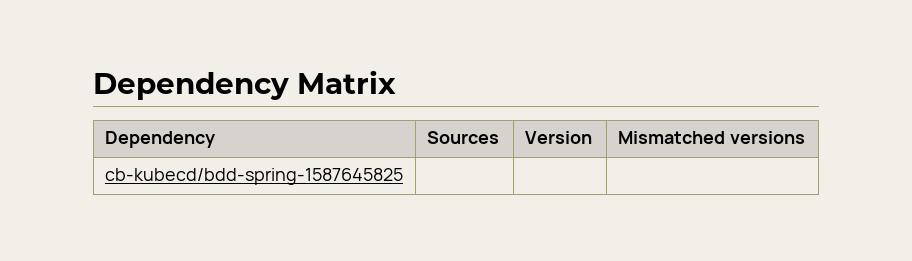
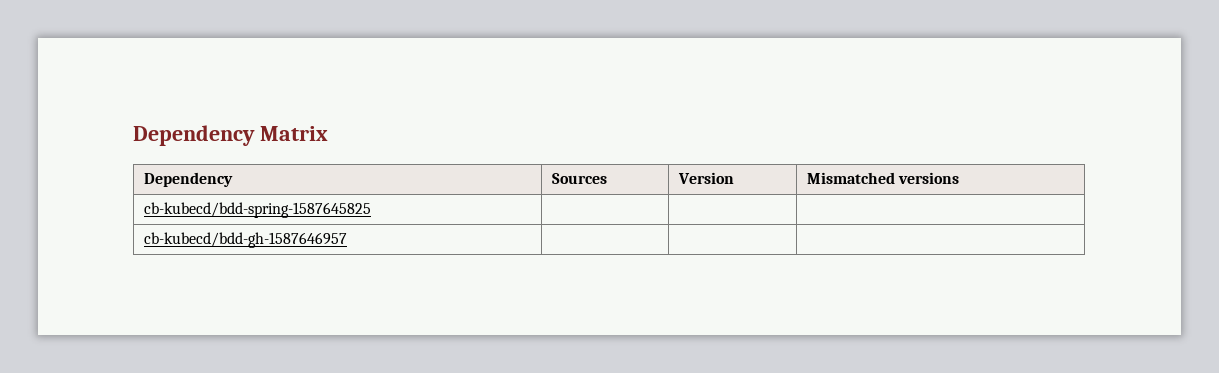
+ cb-kubecd/bdd-gh-1587646957 | | |

